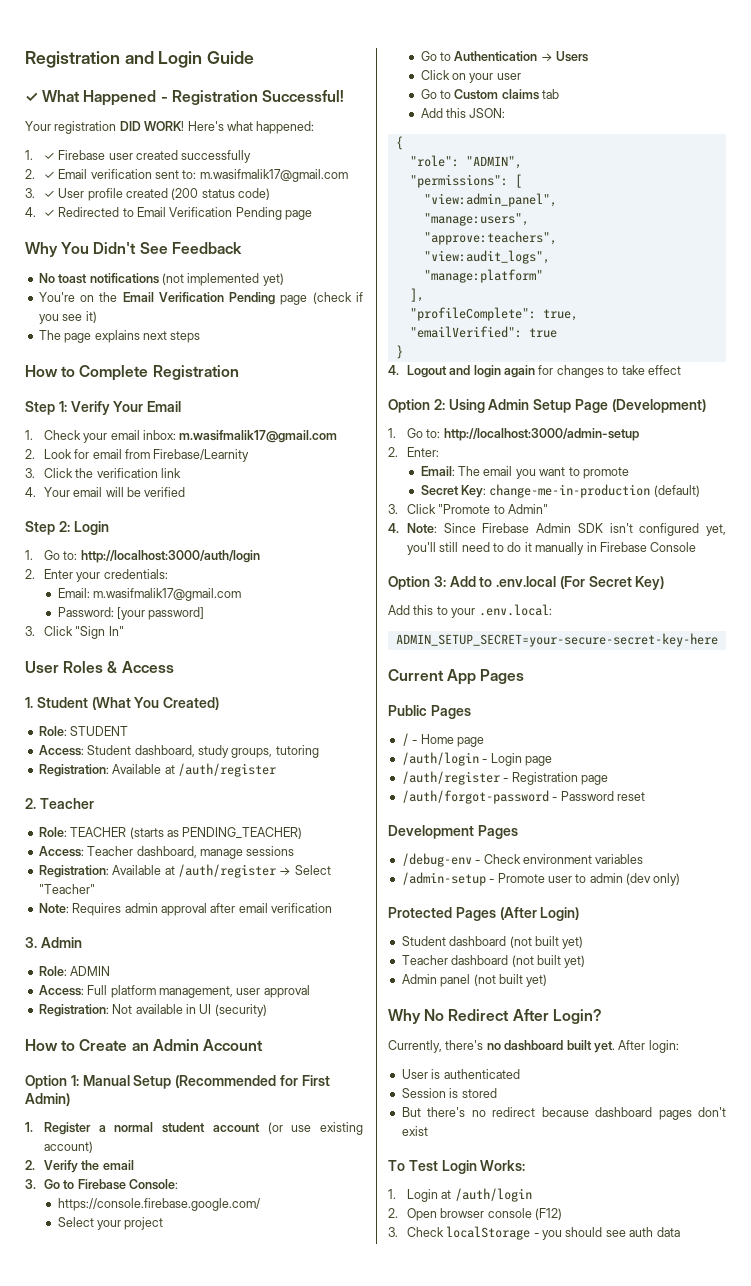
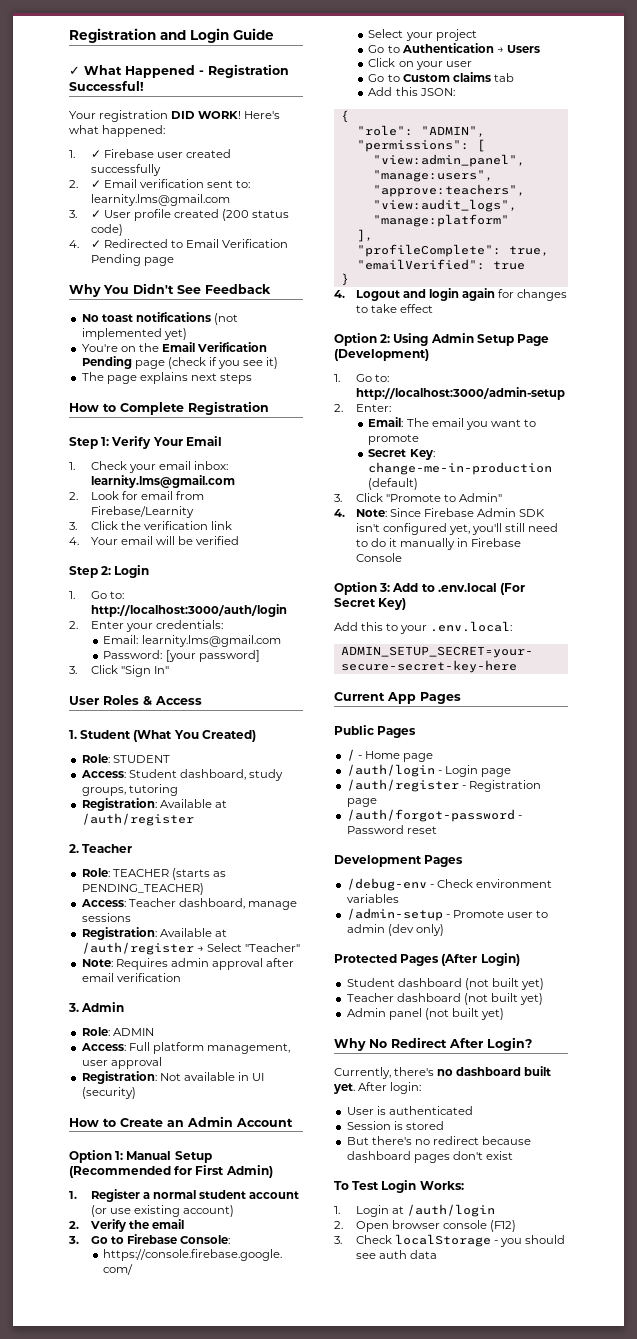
- 2. ✓ Email verification sent to: m.wasifmalik17@gmail.com
+ 2. ✓ Email verification sent to: learnity.lms@gmail.com
- 1. Check your email inbox: m.wasifmalik17@gmail.com
+ 1. Check your email inbox: learnity.lms@gmail.com
- Email: m.wasifmalik17@gmail.com
+ Email: learnity.lms@gmail.com

